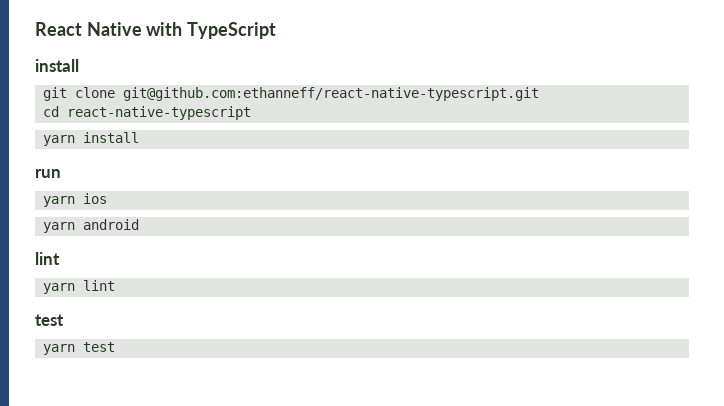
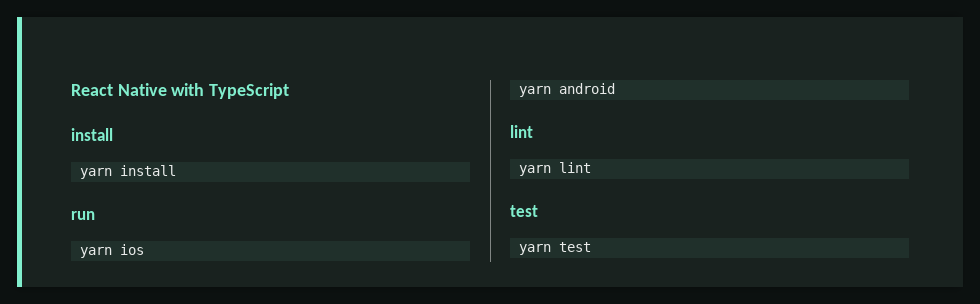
- git clone git@github.com:ethanneff/react-native-typescript.git
- cd react-native-typescript

